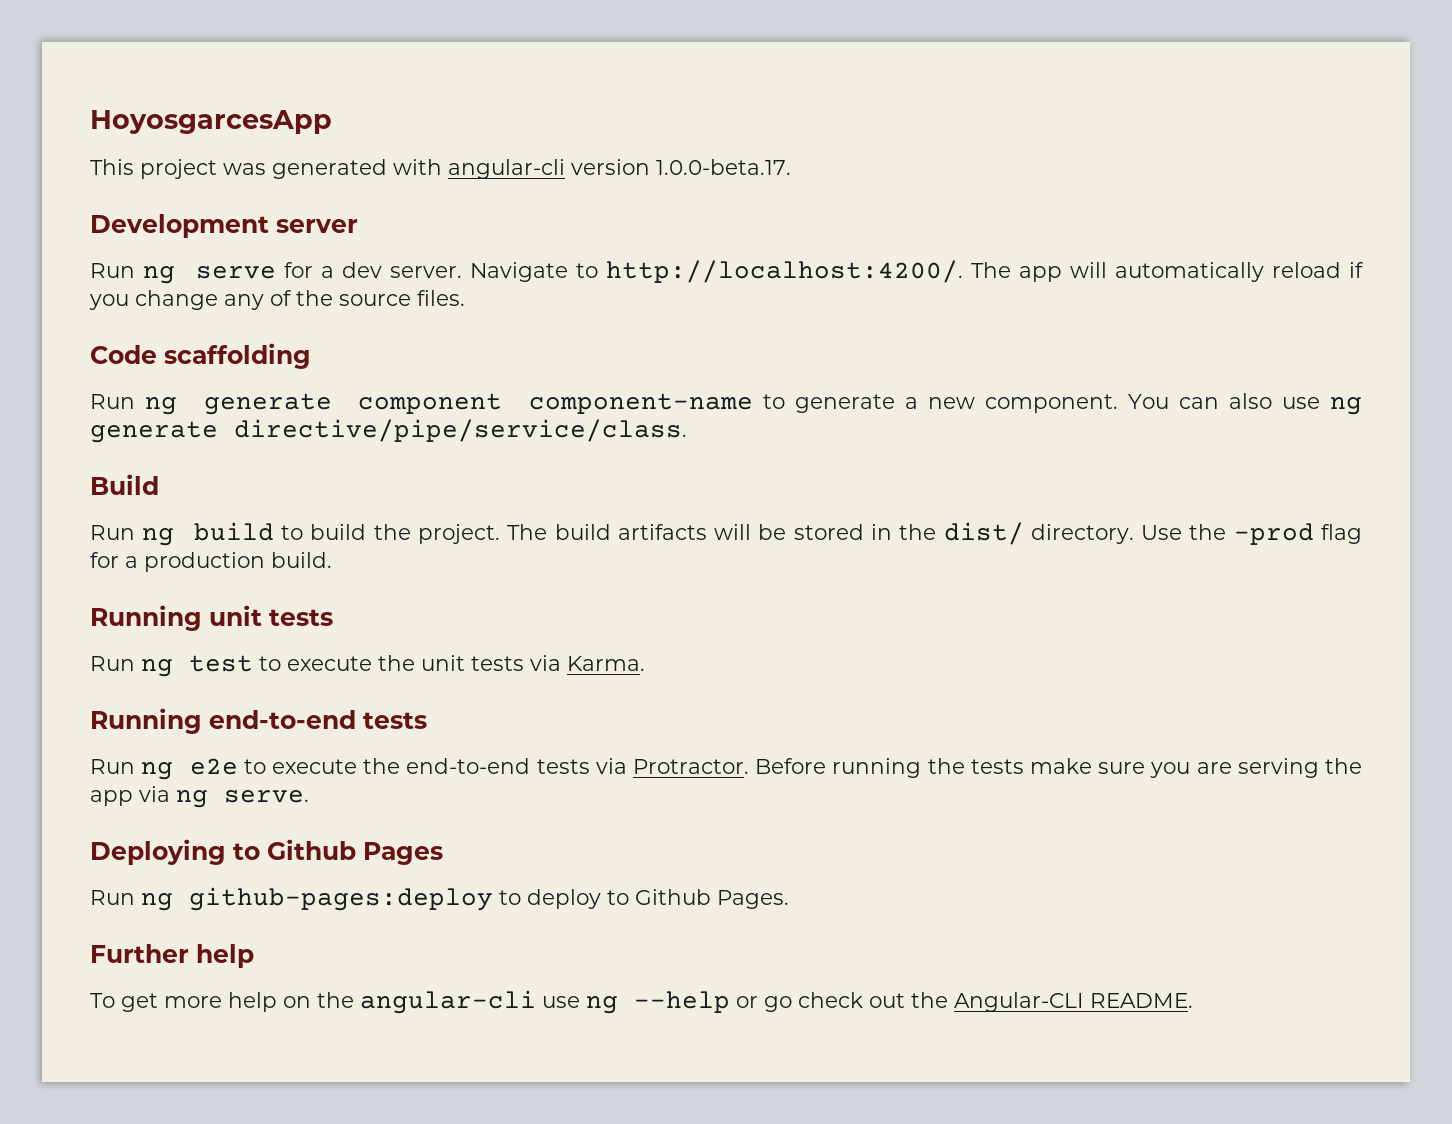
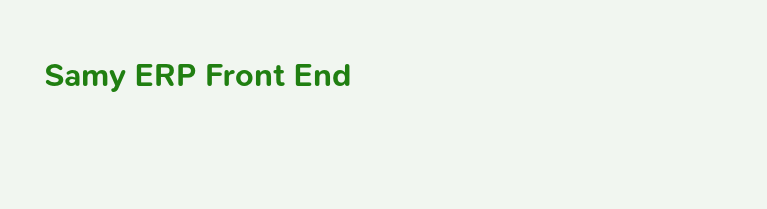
- HoyosgarcesApp
- This project was generated with angular-cli version 1.0.0-beta.17.
- Development server
- Run ng serve for a dev server. Navigate to http://localhost:4200/. The app will automatically reload if you change any of the source files.
- Code scaffolding
- Run ng generate component component-name to generate a new component. You can also use ng generate directive/pipe/service/class.
- Build
- Run ng build to build the project. The build artifacts will be stored in the dist/ directory. Use the -prod flag for a production build.
- Running unit tests
- Run ng test to execute the unit tests via Karma.
- Running end-to-end tests
- Run ng e2e to execute the end-to-end tests via Protractor. Before running the tests make sure you are serving the app via ng serve.
- Deploying to Github Pages
- Run ng github-pages:deploy to deploy to Github Pages.
- Further help
- To get more help on the angular-cli use ng --help or go check out the Angular-CLI README.
+ Samy ERP Front End

